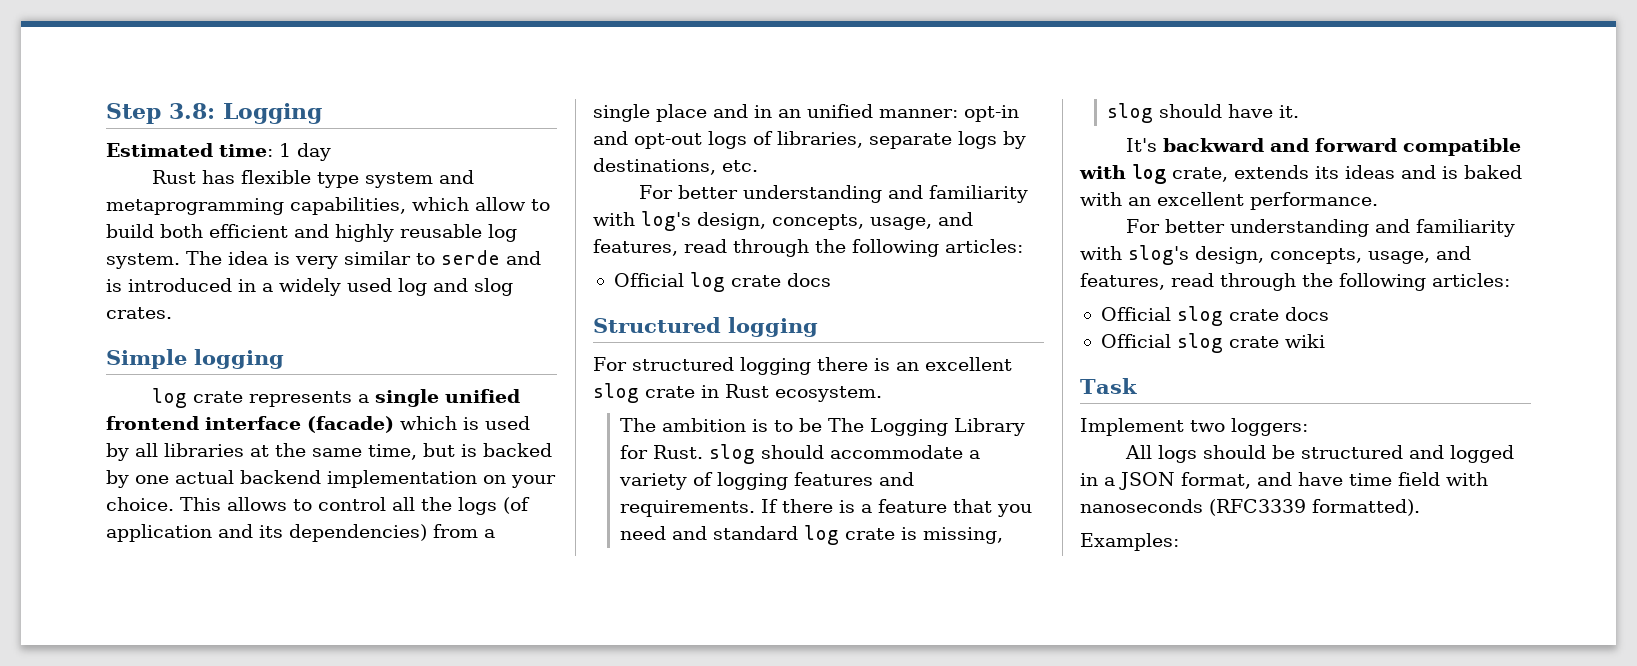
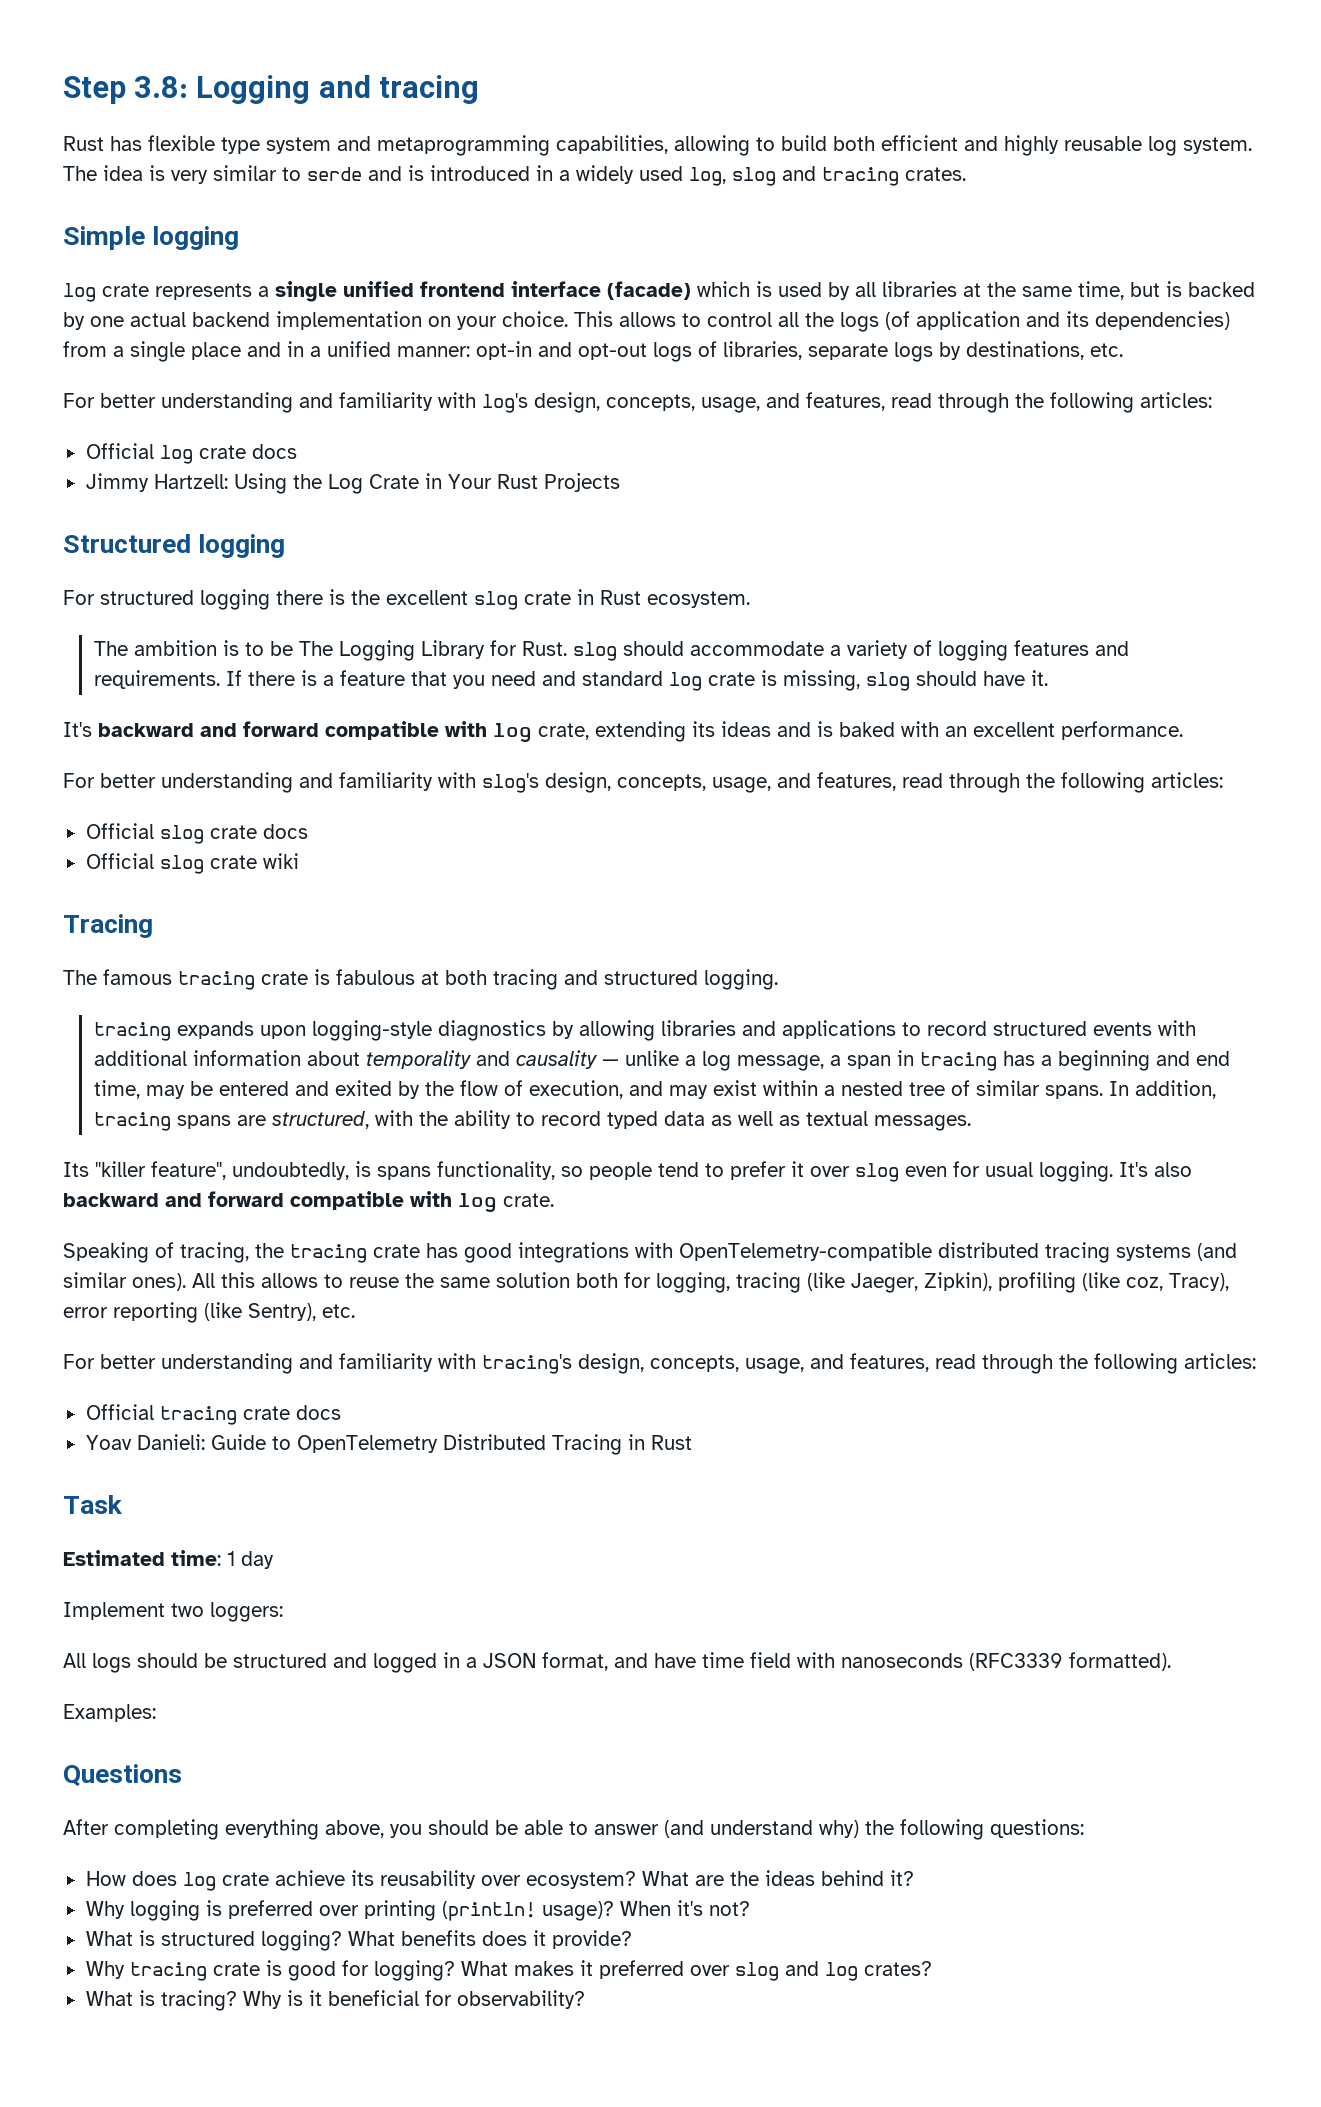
- Step 3.8: Logging
- Estimated time: 1 day
+ Step 3.8: Logging and tracing
- Rust has flexible type system and metaprogramming capabilities, which allow to build both efficient and highly reusable log system.
+ Rust has flexible type system and metaprogramming capabilities, allowing to build both efficient and highly reusable log system.
- The idea is very similar to serde and is introduced in a widely used log and slog crates.
+ The idea is very similar to serde and is introduced in a widely used log, slog and tracing crates.
- This allows to control all the logs (of application and its dependencies) from a single place and in an unified manner: opt-in and opt-out logs of libraries, separate logs by destinations, etc.
+ This allows to control all the logs (of application and its dependencies) from a single place and in a unified manner: opt-in and opt-out logs of libraries, separate logs by destinations, etc.
+ Jimmy Hartzell: Using the Log Crate in Your Rust Projects
- For structured logging there is an excellent slog crate in Rust ecosystem.
+ For structured logging there is the excellent slog crate in Rust ecosystem.
- It's backward and forward compatible with log crate, extends its ideas and is baked with an excellent performance.
+ It's backward and forward compatible with log crate, extending its ideas and is baked with an excellent performance.
  Official slog crate wiki
+ Tracing
+ The famous tracing crate is fabulous at both tracing and structured logging.
+ tracing expands upon logging-style diagnostics by allowing libraries and applications to record structured events with additional information about temporality and causality — unlike a log message, a span in tracing has a beginning and end time, may be entered and exited by the flow of execution, and may exist within a nested tree of similar spans. In addition, tracing spans are structured, with the ability to record typed data as well as textual messages.
+ Its "killer feature", undoubtedly, is spans functionality, so people tend to prefer it over slog even for usual logging. It's also backward and forward compatible with log crate.
+ Speaking of tracing, the tracing crate has good integrations with OpenTelemetry-compatible distributed tracing systems (and similar ones). All this allows to reuse the same solution both for logging, tracing (like Jaeger, Zipkin), profiling (like coz, Tracy), error reporting (like Sentry), etc.
+ For better understanding and familiarity with tracing's design, concepts, usage, and features, read through the following articles:
+ Official tracing crate docs
+ Yoav Danieli: Guide to OpenTelemetry Distributed Tracing in Rust
  Task
+ Estimated time: 1 day
+ Questions
+ After completing everything above, you should be able to answer (and understand why) the following questions:
+ How does log crate achieve its reusability over ecosystem? What are the ideas behind it?
+ Why logging is preferred over printing (println! usage)? When it's not?
+ What is structured logging? What benefits does it provide?
+ Why tracing crate is good for logging? What makes it preferred over slog and log crates?
+ What is tracing? Why is it beneficial for observability?

